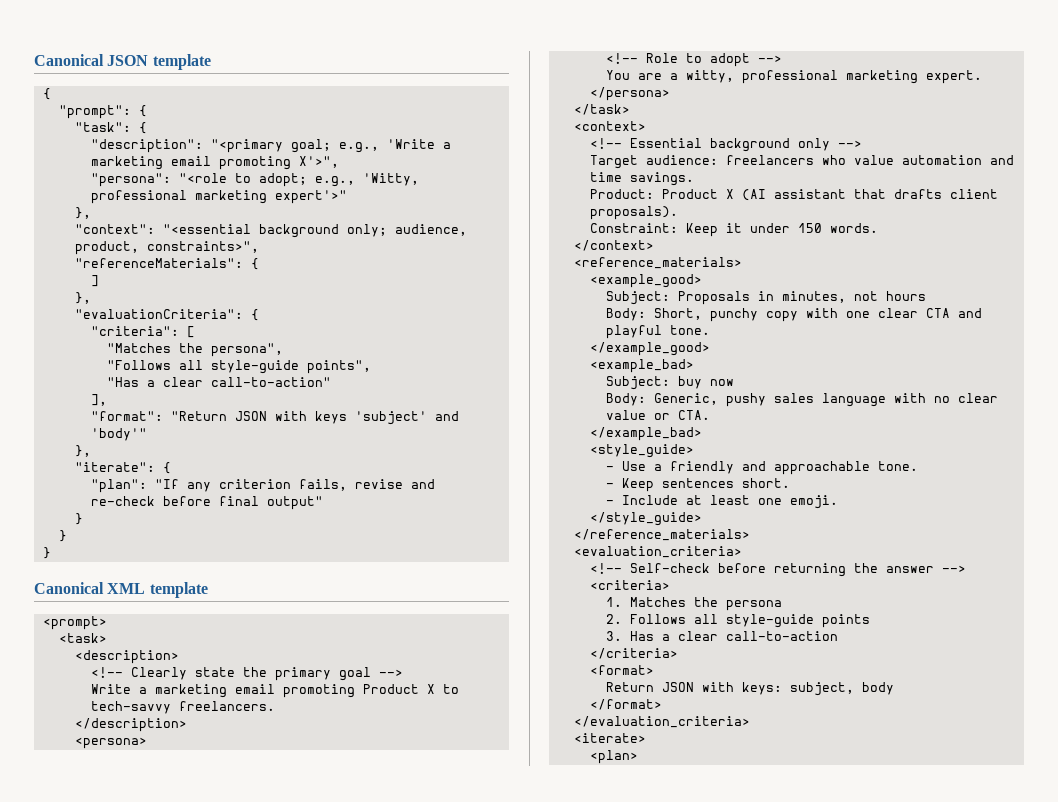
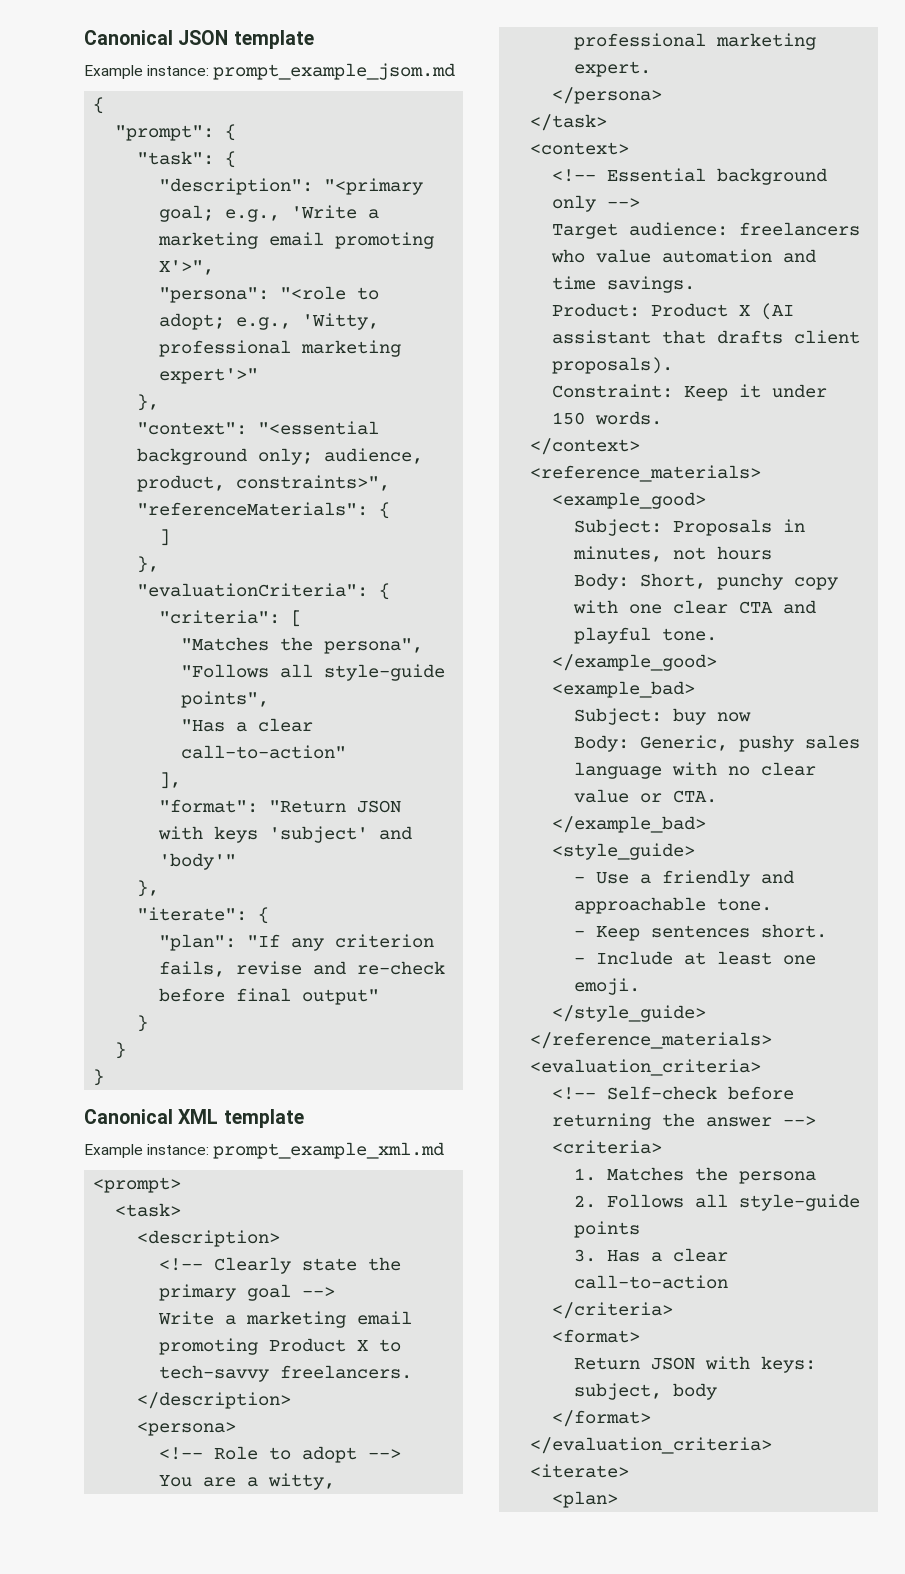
+ Example instance: prompt_example_jsom.md
+ Example instance: prompt_example_xml.md

